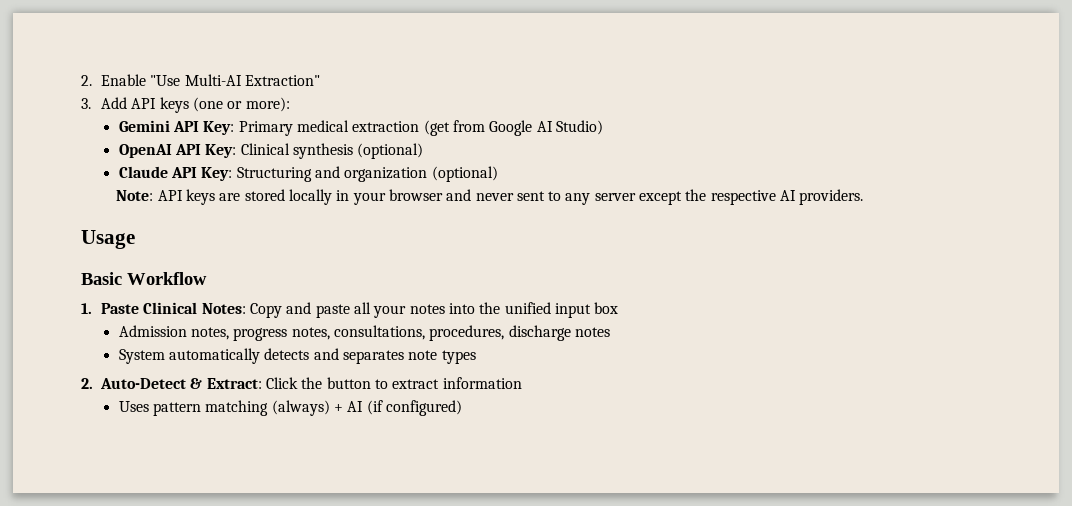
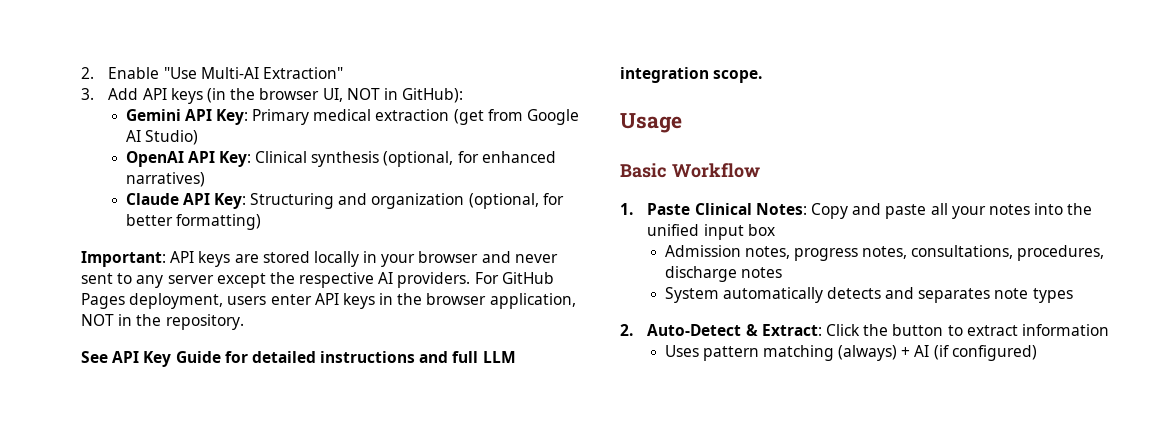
- 3. Add API keys (one or more):
+ 3. Add API keys (in the browser UI, NOT in GitHub):
- OpenAI API Key: Clinical synthesis (optional)
+ OpenAI API Key: Clinical synthesis (optional, for enhanced narratives)
- Claude API Key: Structuring and organization (optional)
- Note: API keys are stored locally in your browser and never sent to any server except the respective AI providers.
+ Claude API Key: Structuring and organization (optional, for better formatting)
+ Important: API keys are stored locally in your browser and never sent to any server except the respective AI providers. For GitHub Pages deployment, users enter API keys in the browser application, NOT in the repository.
+ See API Key Guide for detailed instructions and full LLM integration scope.

